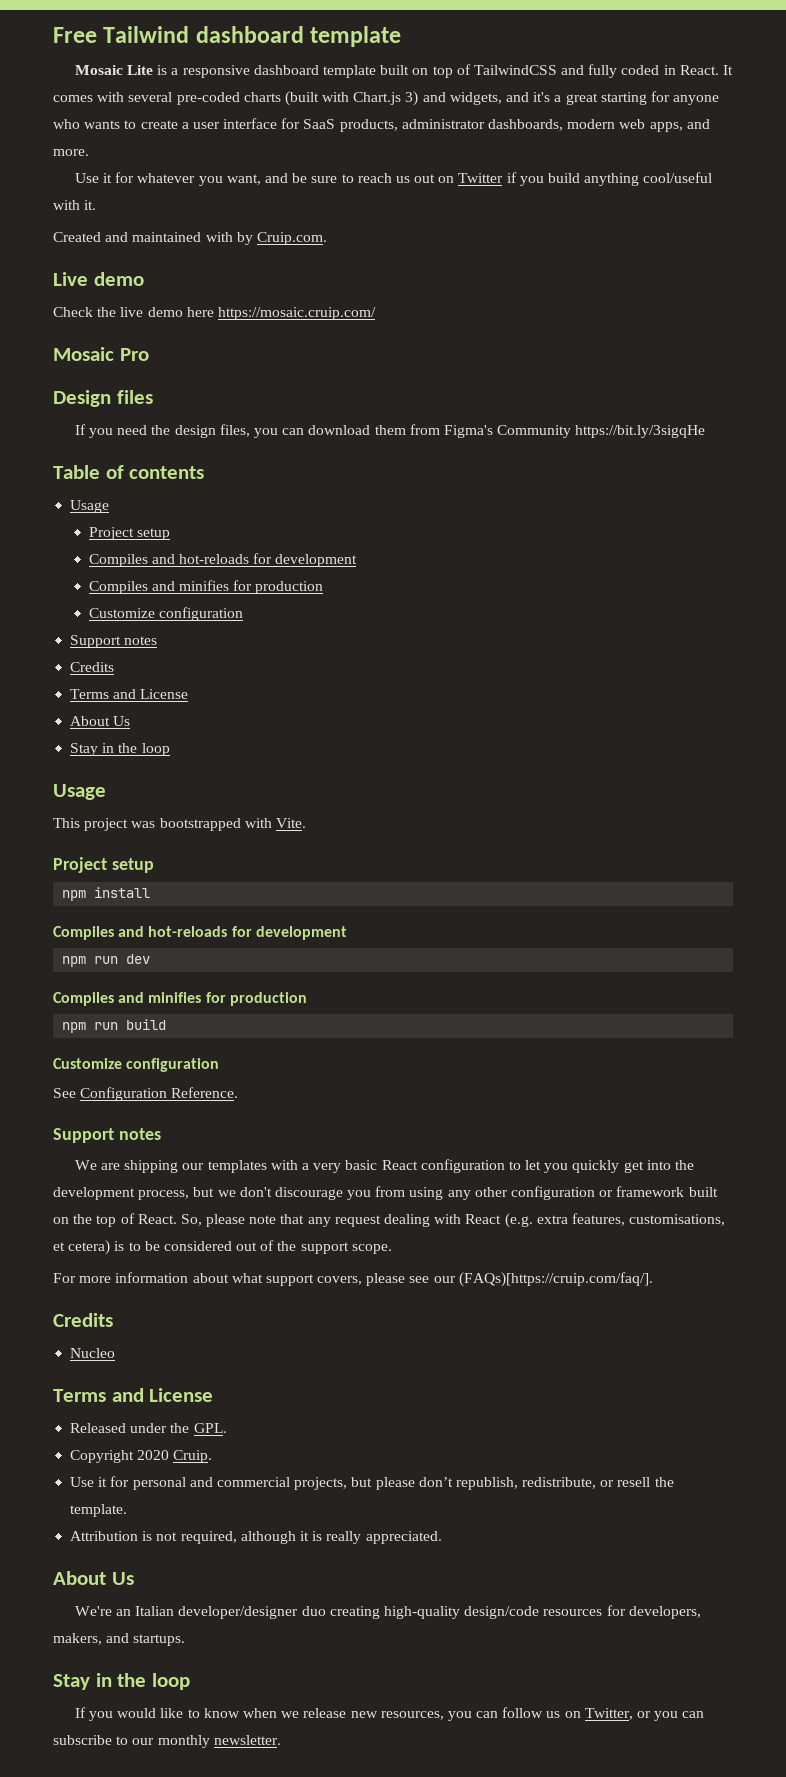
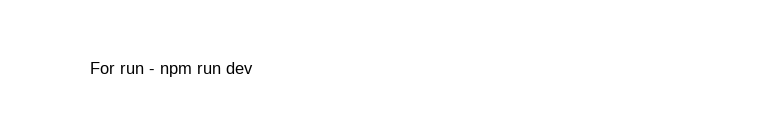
- Free Tailwind dashboard template
- Mosaic Lite is a responsive dashboard template built on top of TailwindCSS and fully coded in React. It comes with several pre-coded charts (built with Chart.js 3) and widgets, and it's a great starting for anyone who wants to create a user interface for SaaS products, administrator dashboards, modern web apps, and more.
- Use it for whatever you want, and be sure to reach us out on Twitter if you build anything cool/useful with it.
- Created and maintained with by Cruip.com.
- Live demo
- Check the live demo here https://mosaic.cruip.com/
- Mosaic Pro
- Design files
- If you need the design files, you can download them from Figma's Community https://bit.ly/3sigqHe
- Table of contents
- Usage
- Project setup
- Compiles and hot-reloads for development
- Compiles and minifies for production
- Customize configuration
- Support notes
- Credits
- Terms and License
- About Us
- Stay in the loop
- Usage
- This project was bootstrapped with Vite.
- Project setup
- npm install
- Compiles and hot-reloads for development
- npm run dev
- Compiles and minifies for production
- npm run build
- Customize configuration
- See Configuration Reference.
- Support notes
- We are shipping our templates with a very basic React configuration to let you quickly get into the development process, but we don't discourage you from using any other configuration or framework built on the top of React. So, please note that any request dealing with React (e.g. extra features, customisations, et cetera) is to be considered out of the support scope.
- For more information about what support covers, please see our (FAQs)[https://cruip.com/faq/].
- Credits
- Nucleo
- Terms and License
- Released under the GPL.
- Copyright 2020 Cruip.
- Use it for personal and commercial projects, but please don’t republish, redistribute, or resell the template.
- Attribution is not required, although it is really appreciated.
- About Us
- We're an Italian developer/designer duo creating high-quality design/code resources for developers, makers, and startups.
- Stay in the loop
- If you would like to know when we release new resources, you can follow us on Twitter, or you can subscribe to our monthly newsletter.
+ For run - npm run dev

